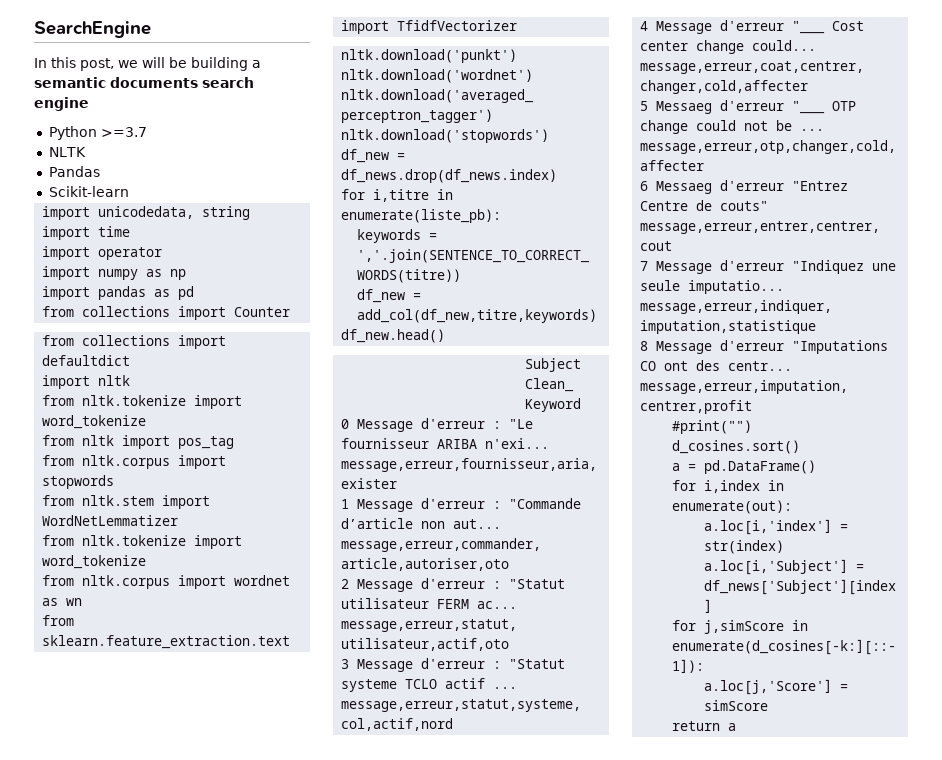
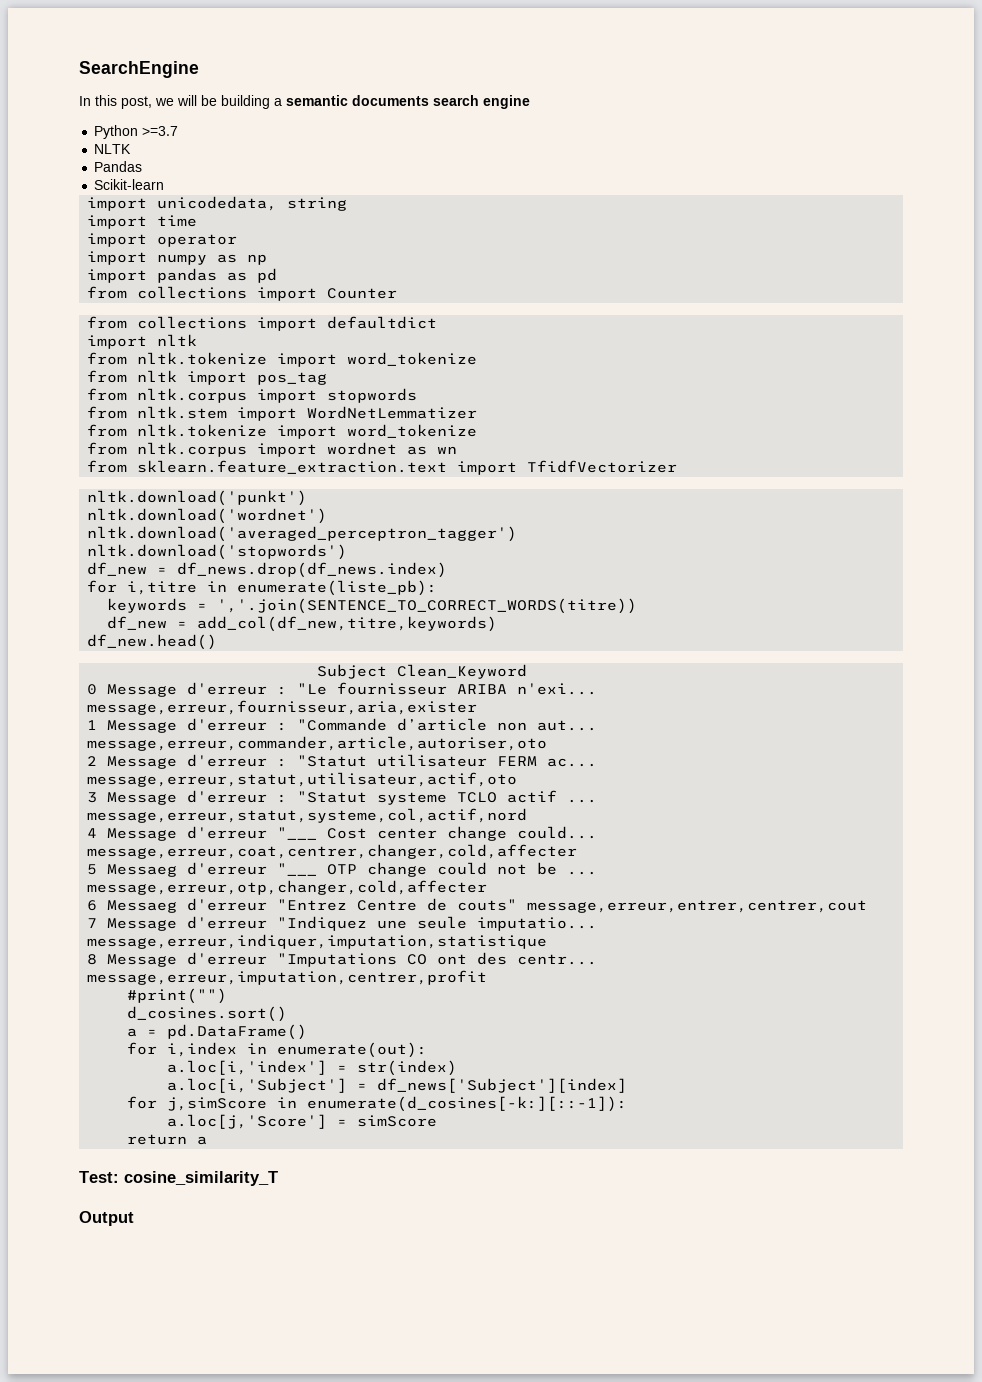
+ Test: cosine_similarity_T
+ Output

